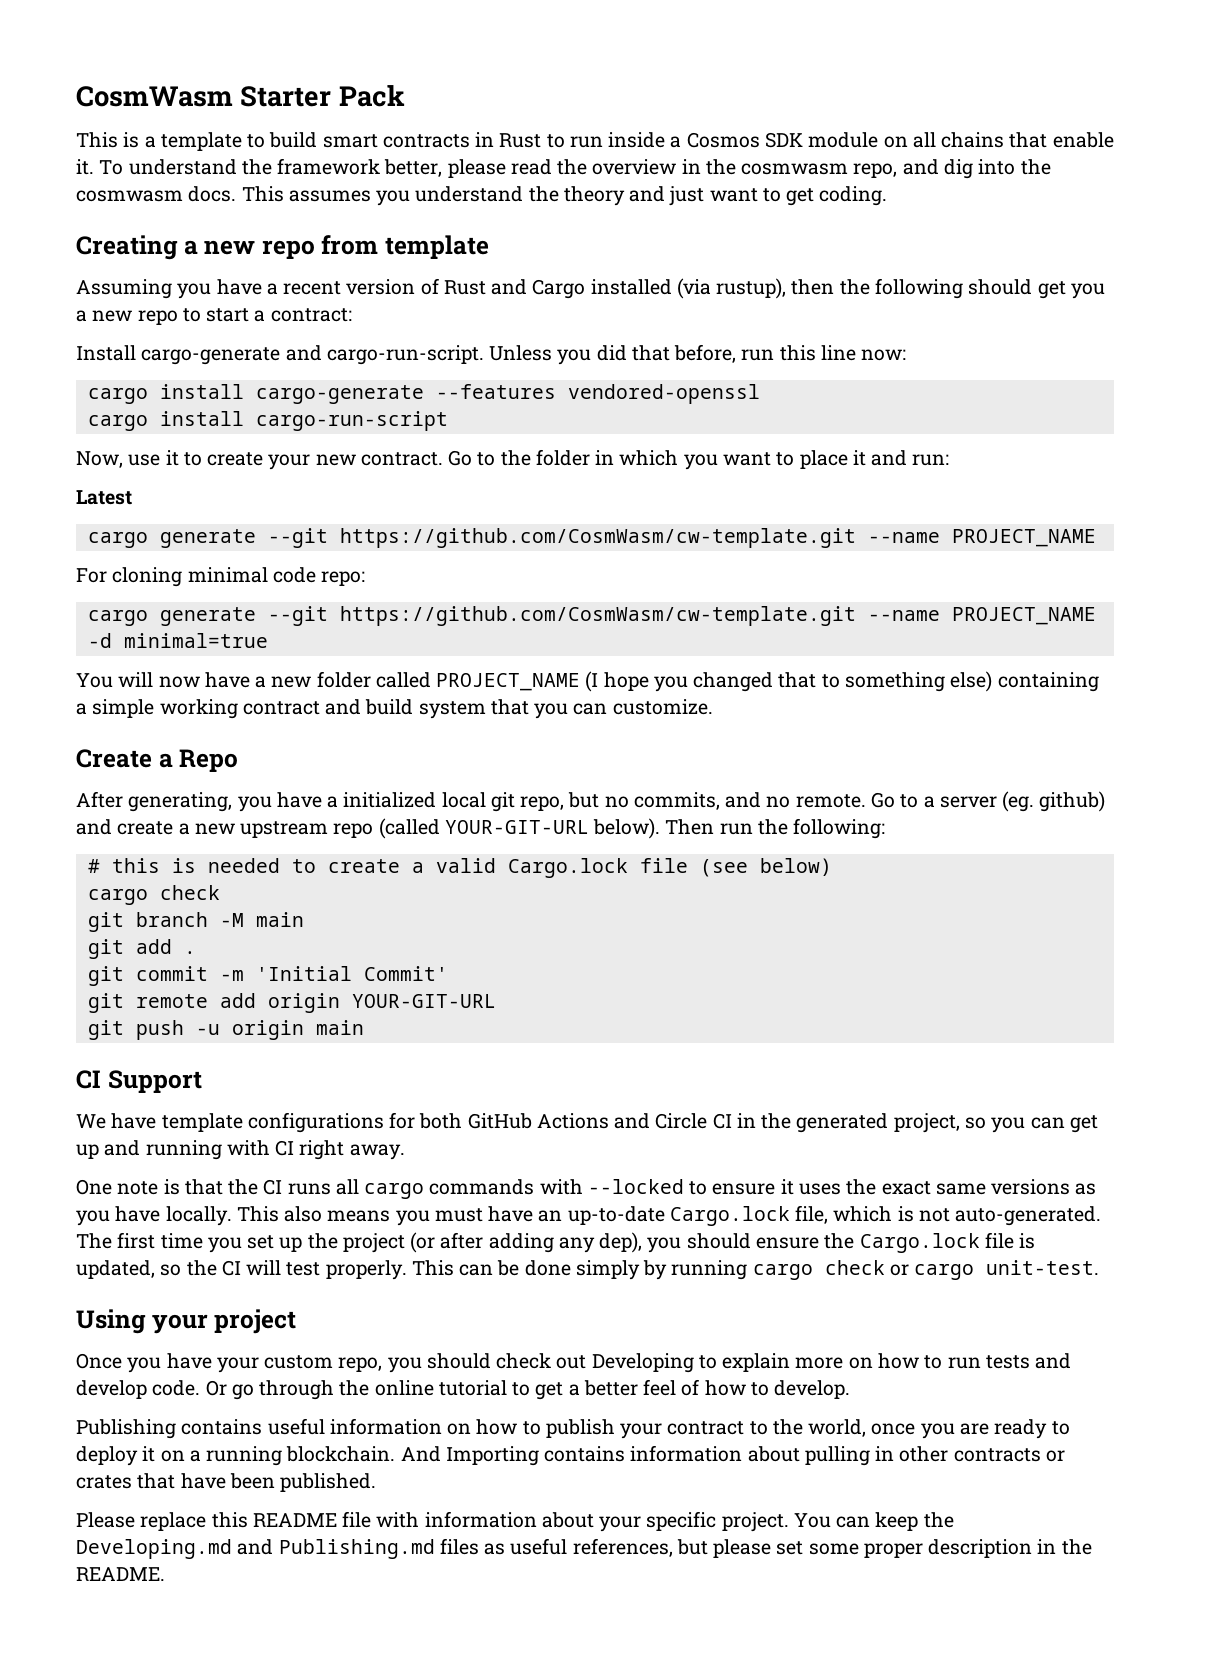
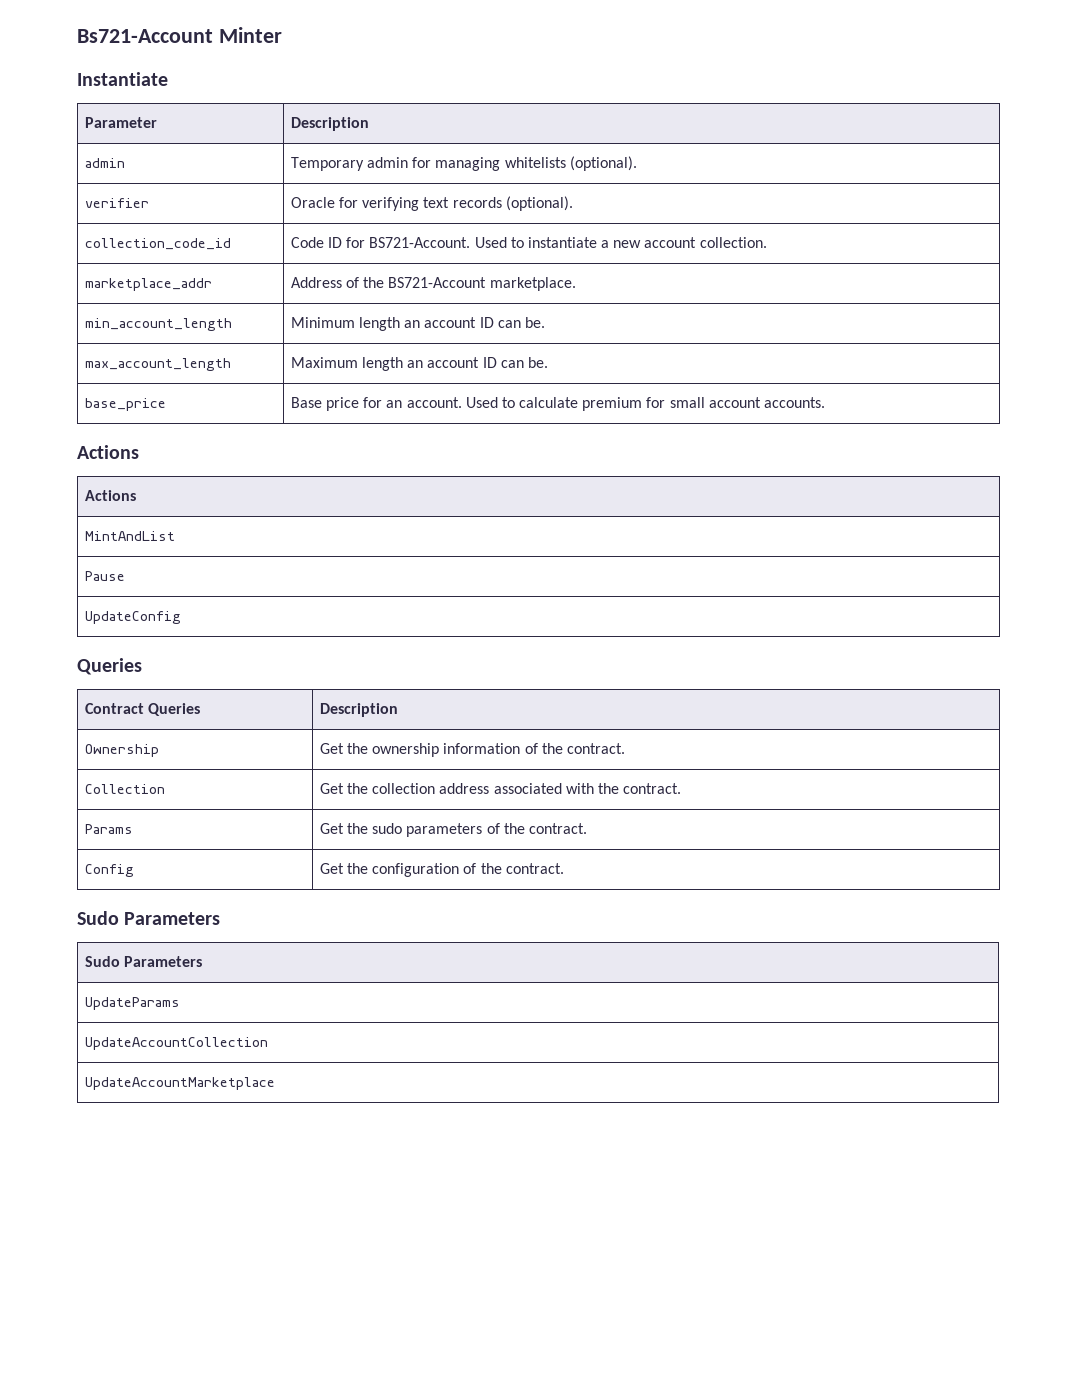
- CosmWasm Starter Pack
- This is a template to build smart contracts in Rust to run inside a Cosmos SDK module on all chains that enable it. To understand the framework better, please read the overview in the cosmwasm repo, and dig into the cosmwasm docs. This assumes you understand the theory and just want to get coding.
- Creating a new repo from template
- Assuming you have a recent version of Rust and Cargo installed (via rustup), then the following should get you a new repo to start a contract:
- Install cargo-generate and cargo-run-script. Unless you did that before, run this line now:
- cargo install cargo-generate --features vendored-openssl
- cargo install cargo-run-script
- Now, use it to create your new contract. Go to the folder in which you want to place it and run:
- Latest
- cargo generate --git https://github.com/CosmWasm/cw-template.git --name PROJECT_NAME
- For cloning minimal code repo:
- cargo generate --git https://github.com/CosmWasm/cw-template.git --name PROJECT_NAME -d minimal=true
- You will now have a new folder called PROJECT_NAME (I hope you changed that to something else) containing a simple working contract and build system that you can customize.
- Create a Repo
- After generating, you have a initialized local git repo, but no commits, and no remote. Go to a server (eg. github) and create a new upstream repo (called YOUR-GIT-URL below). Then run the following:
- # this is needed to create a valid Cargo.lock file (see below)
- cargo check
- git branch -M main
- git add .
- git commit -m 'Initial Commit'
- git remote add origin YOUR-GIT-URL
- git push -u origin main
- CI Support
- We have template configurations for both GitHub Actions and Circle CI in the generated project, so you can get up and running with CI right away.
- One note is that the CI runs all cargo commands with --locked to ensure it uses the exact same versions as you have locally. This also means you must have an up-to-date Cargo.lock file, which is not auto-generated. The first time you set up the project (or after adding any dep), you should ensure the Cargo.lock file is updated, so the CI will test properly. This can be done simply by running cargo check or cargo unit-test.
- Using your project
- Once you have your custom repo, you should check out Developing to explain more on how to run tests and develop code. Or go through the online tutorial to get a better feel of how to develop.
- Publishing contains useful information on how to publish your contract to the world, once you are ready to deploy it on a running blockchain. And Importing contains information about pulling in other contracts or crates that have been published.
- Please replace this README file with information about your specific project. You can keep the Developing.md and Publishing.md files as useful references, but please set some proper description in the README.
+ Bs721-Account Minter
+ Instantiate
+ Parameter | Description
+ admin | Temporary admin for managing whitelists (optional).
+ verifier | Oracle for verifying text records (optional).
+ collection_code_id | Code ID for BS721-Account. Used to instantiate a new account collection.
+ marketplace_addr | Address of the BS721-Account marketplace.
+ min_account_length | Minimum length an account ID can be.
+ max_account_length | Maximum length an account ID can be.
+ base_price | Base price for an account. Used to calculate premium for small account accounts.
+ Actions
+ Actions
+ MintAndList
+ Pause
+ UpdateConfig
+ Queries
+ Contract Queries | Description
+ Ownership | Get the ownership information of the contract.
+ Collection | Get the collection address associated with the contract.
+ Params | Get the sudo parameters of the contract.
+ Config | Get the configuration of the contract.
+ Sudo Parameters
+ Sudo Parameters
+ UpdateParams
+ UpdateAccountCollection
+ UpdateAccountMarketplace

